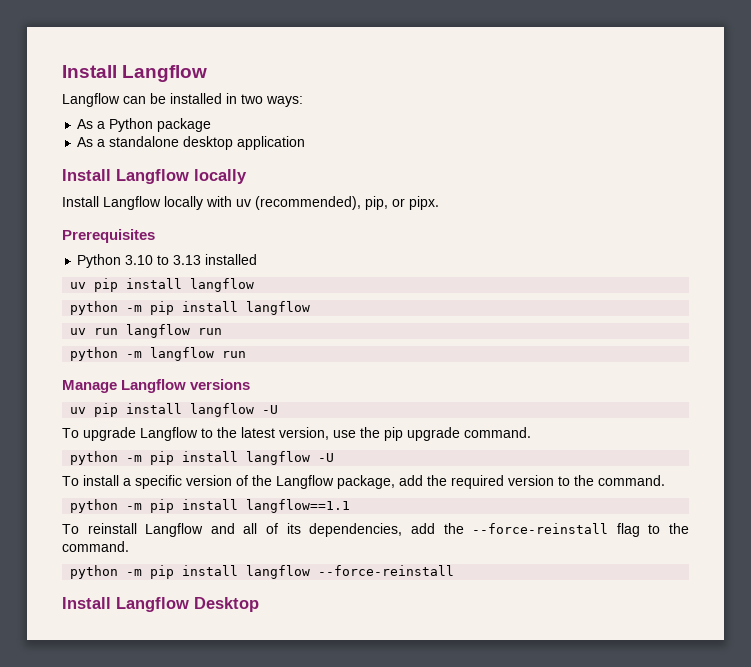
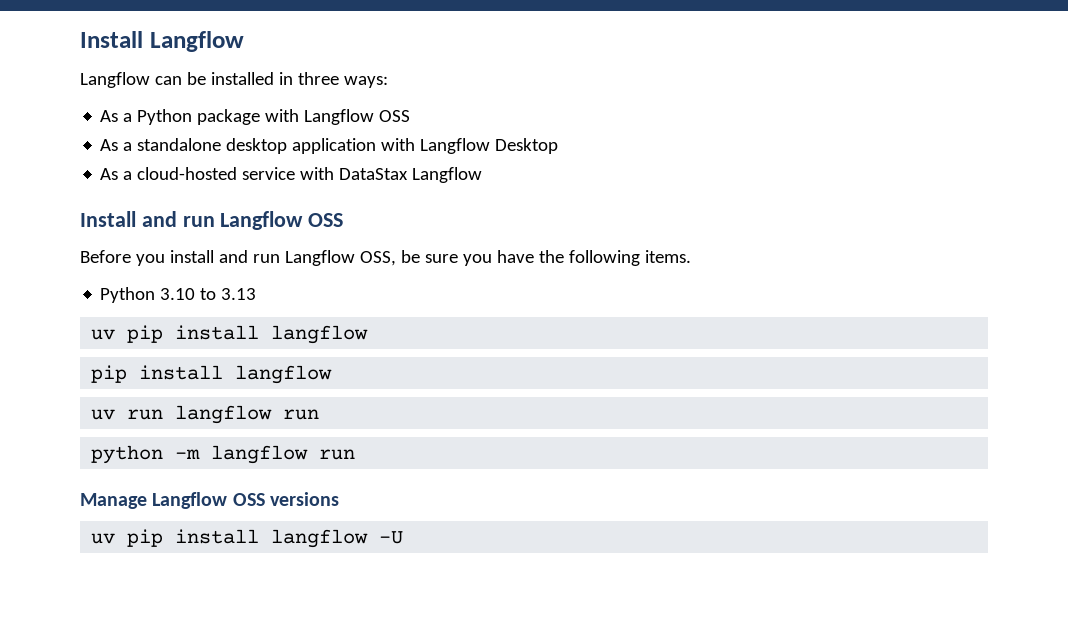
- Langflow can be installed in two ways:
+ Langflow can be installed in three ways:
- As a Python package
+ As a Python package with Langflow OSS
- As a standalone desktop application
- Install Langflow locally
- Install Langflow locally with uv (recommended), pip, or pipx.
- Prerequisites
+ As a standalone desktop application with Langflow Desktop
+ As a cloud-hosted service with DataStax Langflow
+ Install and run Langflow OSS
+ Before you install and run Langflow OSS, be sure you have the following items.
- Python 3.10 to 3.13 installed
+ Python 3.10 to 3.13
  uv pip install langflow
- python -m pip install langflow
+ pip install langflow
- Manage Langflow versions
+ Manage Langflow OSS versions
- To upgrade Langflow to the latest version, use the pip upgrade command.
- python -m pip install langflow -U
- To install a specific version of the Langflow package, add the required version to the command.
- python -m pip install langflow==1.1
- To reinstall Langflow and all of its dependencies, add the --force-reinstall flag to the command.
- python -m pip install langflow --force-reinstall
- Install Langflow Desktop

